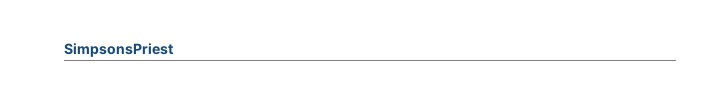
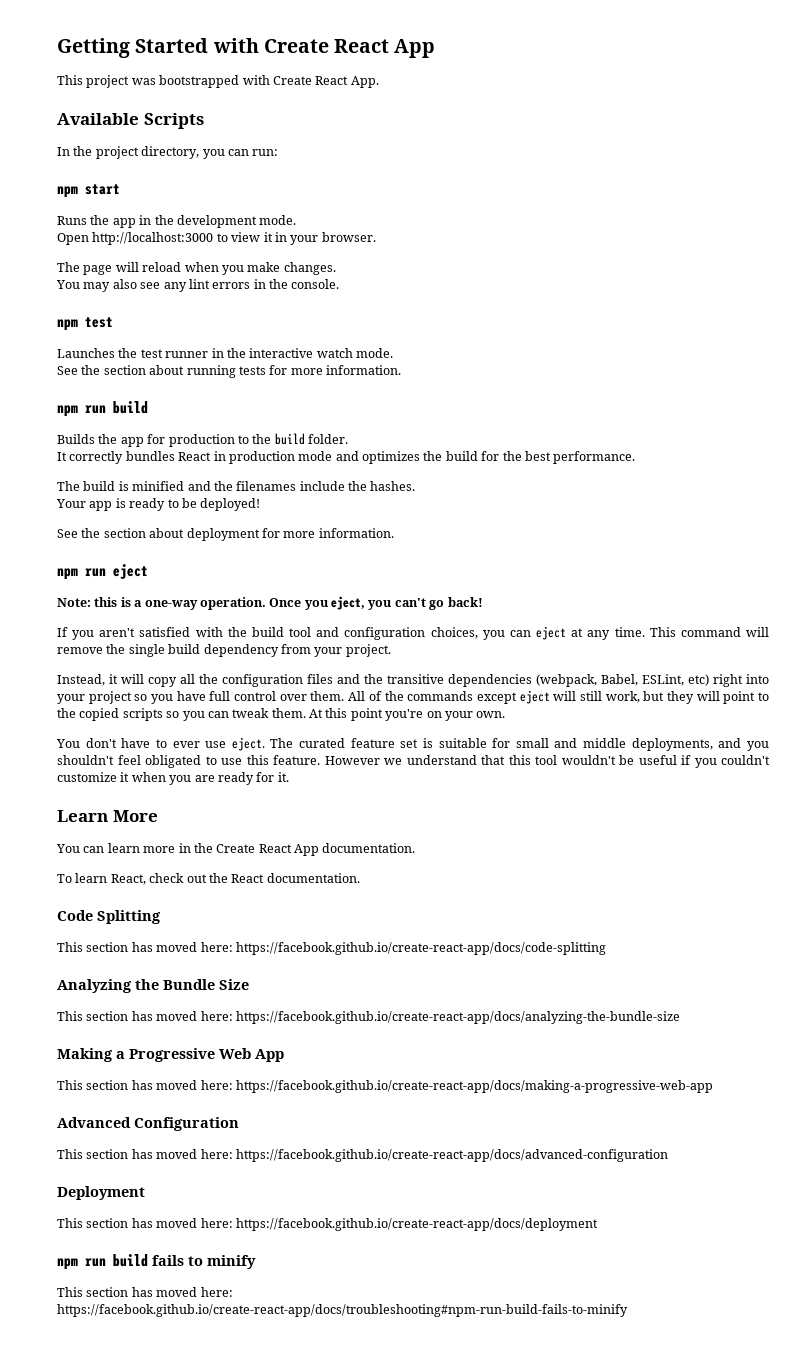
- SimpsonsPriest
+ Getting Started with Create React App
+ This project was bootstrapped with Create React App.
+ Available Scripts
+ In the project directory, you can run:
+ npm start
+ Runs the app in the development mode.
+ Open http://localhost:3000 to view it in your browser.
+ The page will reload when you make changes.
+ You may also see any lint errors in the console.
+ npm test
+ Launches the test runner in the interactive watch mode.
+ See the section about running tests for more information.
+ npm run build
+ Builds the app for production to the build folder.
+ It correctly bundles React in production mode and optimizes the build for the best performance.
+ The build is minified and the filenames include the hashes.
+ Your app is ready to be deployed!
+ See the section about deployment for more information.
+ npm run eject
+ Note: this is a one-way operation. Once you eject, you can't go back!
+ If you aren't satisfied with the build tool and configuration choices, you can eject at any time. This command will remove the single build dependency from your project.
+ Instead, it will copy all the configuration files and the transitive dependencies (webpack, Babel, ESLint, etc) right into your project so you have full control over them. All of the commands except eject will still work, but they will point to the copied scripts so you can tweak them. At this point you're on your own.
+ You don't have to ever use eject. The curated feature set is suitable for small and middle deployments, and you shouldn't feel obligated to use this feature. However we understand that this tool wouldn't be useful if you couldn't customize it when you are ready for it.
+ Learn More
+ You can learn more in the Create React App documentation.
+ To learn React, check out the React documentation.
+ Code Splitting
+ This section has moved here: https://facebook.github.io/create-react-app/docs/code-splitting
+ Analyzing the Bundle Size
+ This section has moved here: https://facebook.github.io/create-react-app/docs/analyzing-the-bundle-size
+ Making a Progressive Web App
+ This section has moved here: https://facebook.github.io/create-react-app/docs/making-a-progressive-web-app
+ Advanced Configuration
+ This section has moved here: https://facebook.github.io/create-react-app/docs/advanced-configuration
+ Deployment
+ This section has moved here: https://facebook.github.io/create-react-app/docs/deployment
+ npm run build fails to minify
+ This section has moved here: https://facebook.github.io/create-react-app/docs/troubleshooting#npm-run-build-fails-to-minify

